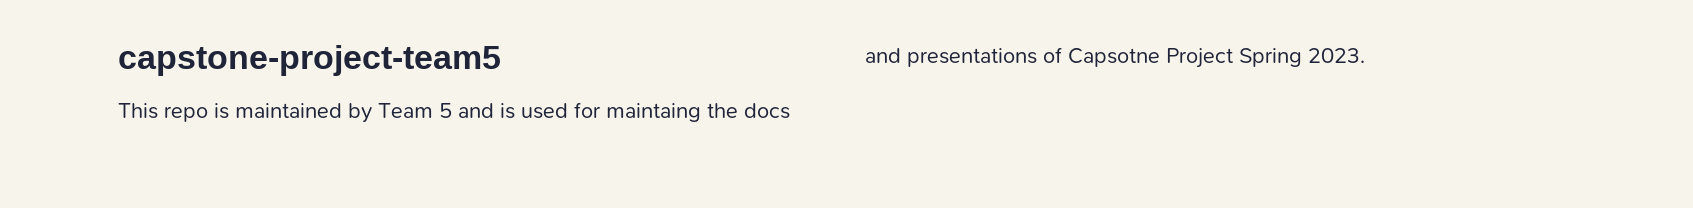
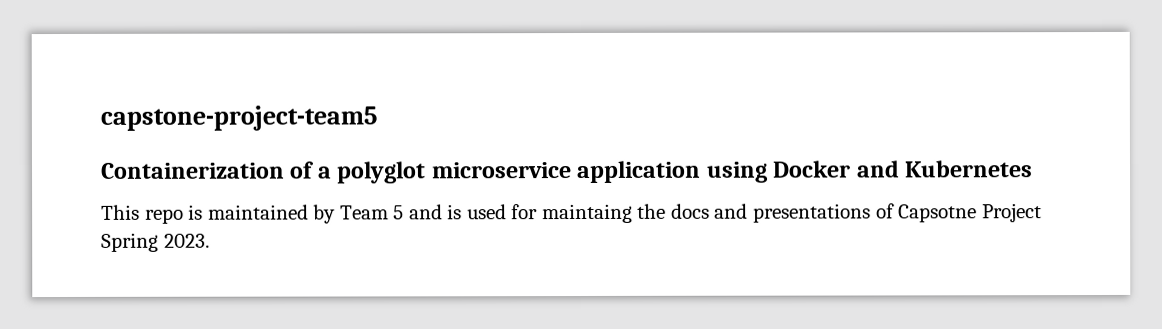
+ Containerization of a polyglot microservice application using Docker and Kubernetes

